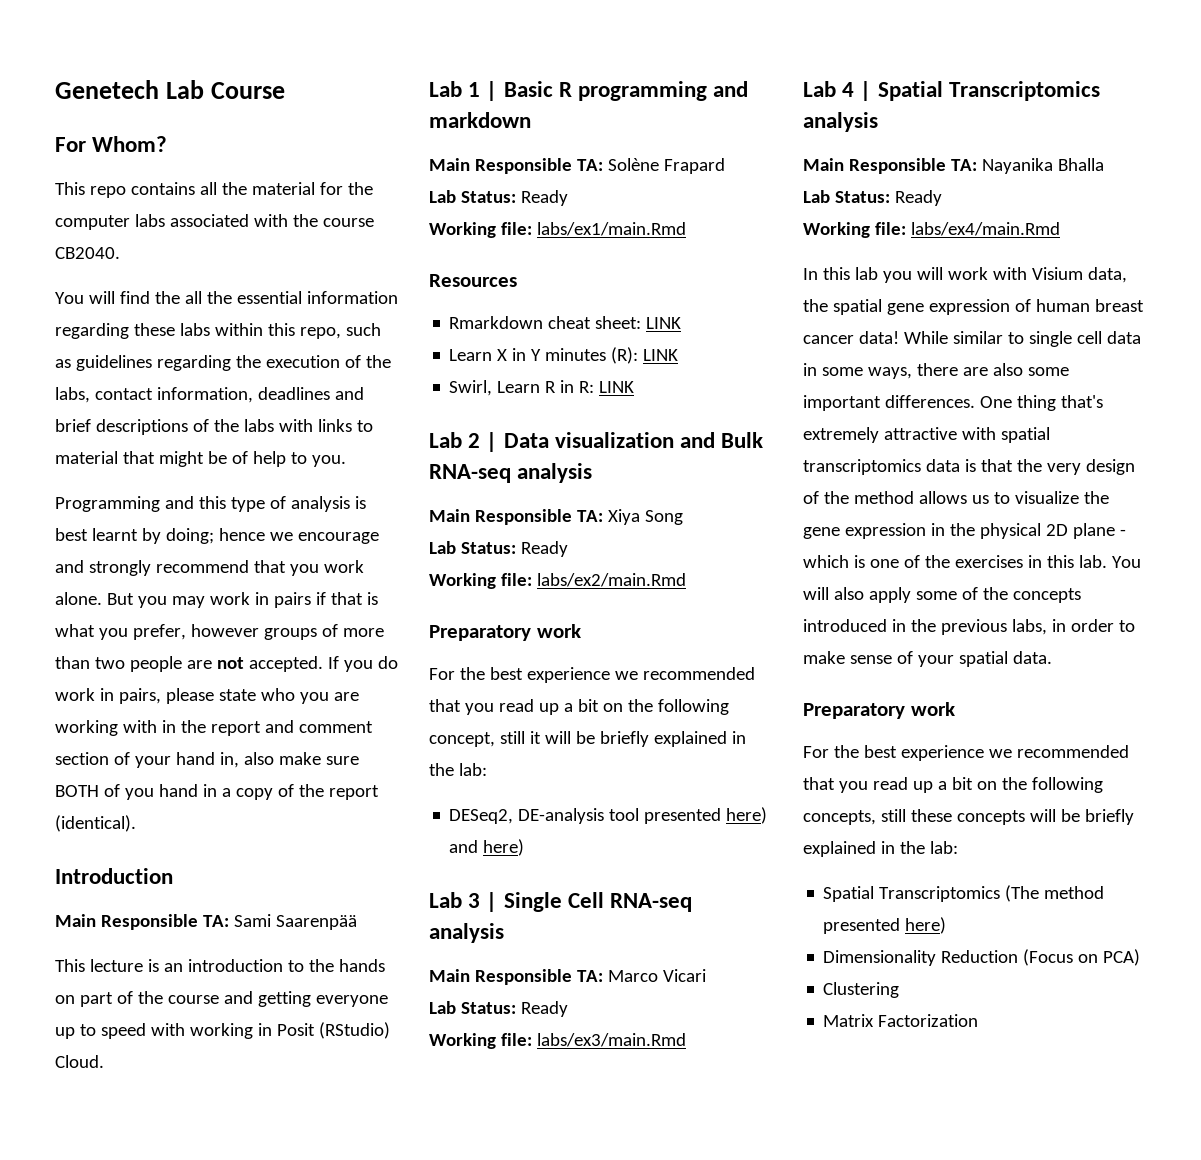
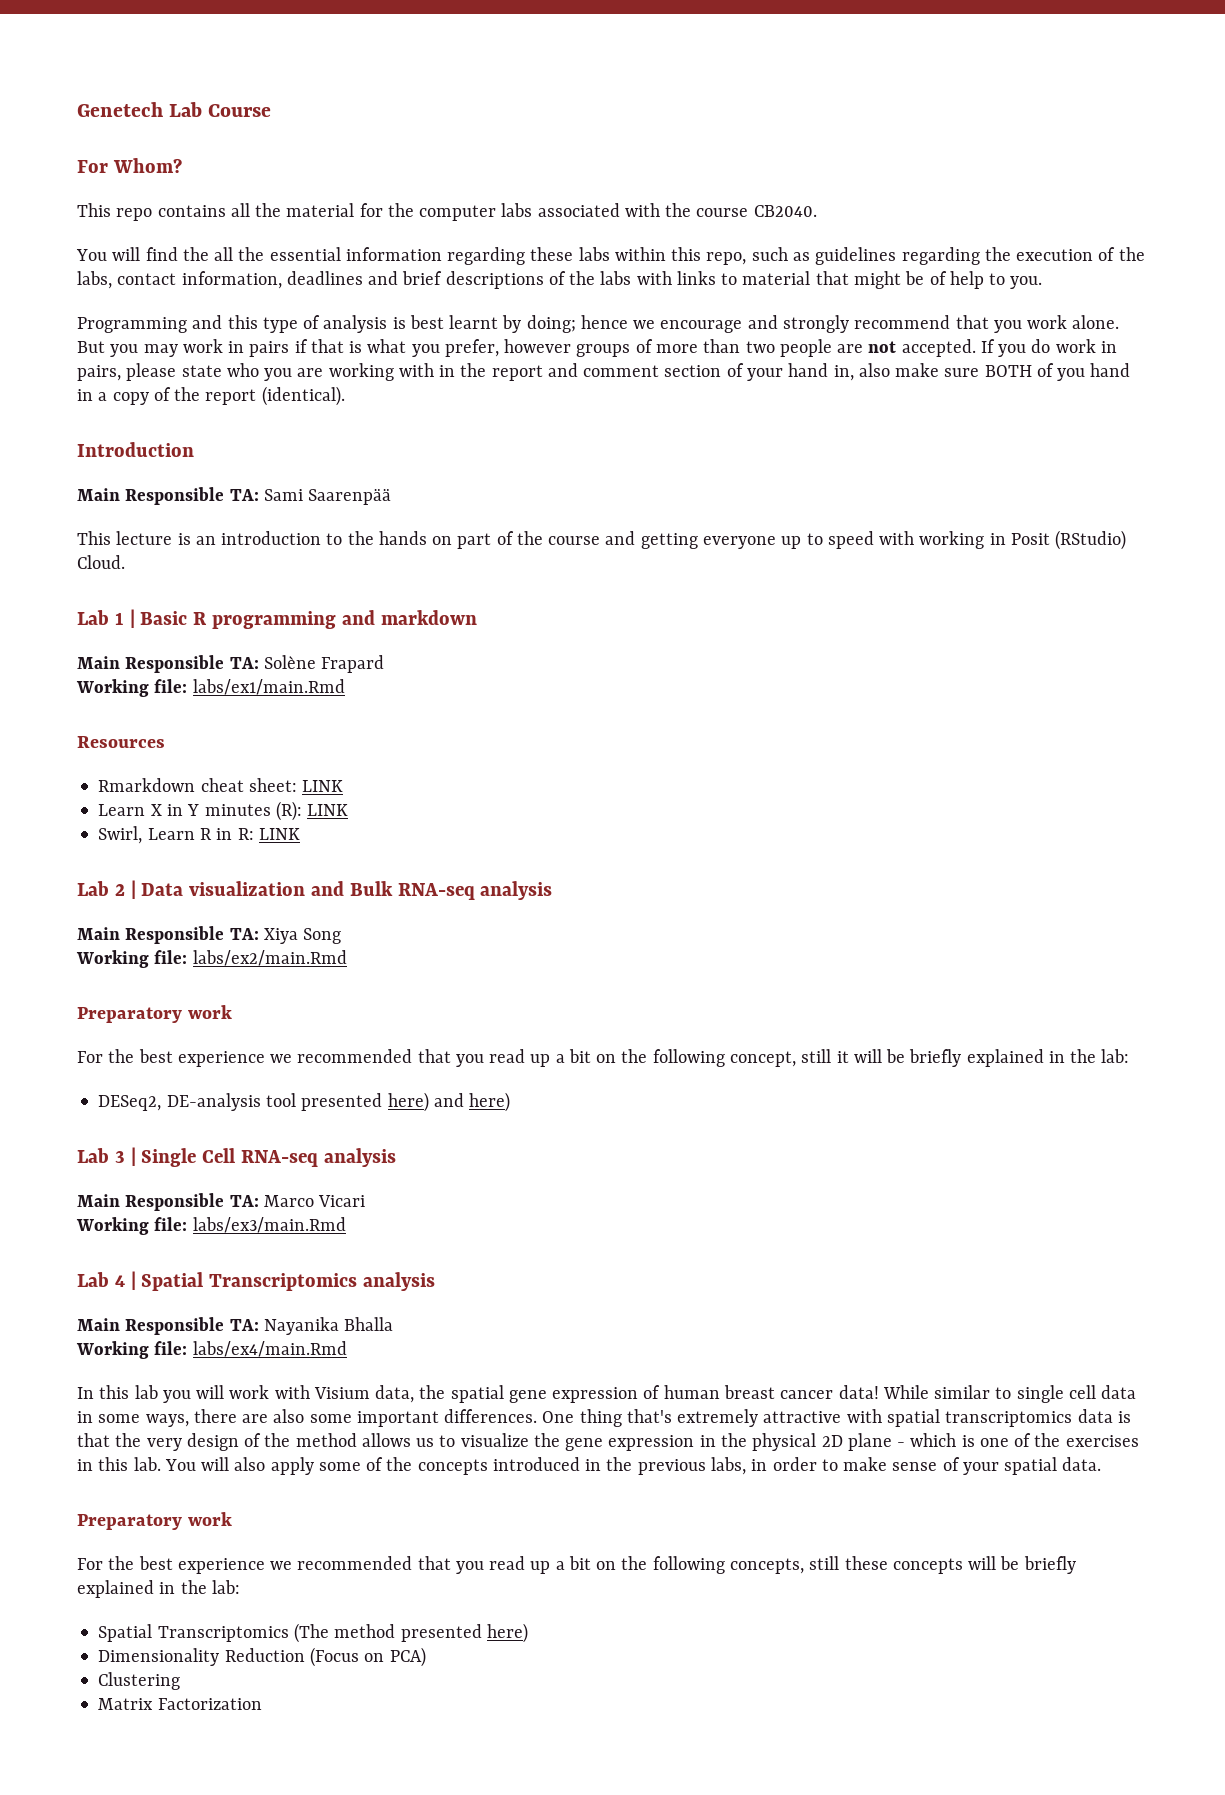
  Main Responsible TA: Solène Frapard
- Lab Status: Ready
  Main Responsible TA: Xiya Song
- Lab Status: Ready
  Main Responsible TA: Marco Vicari
- Lab Status: Ready
  Main Responsible TA: Nayanika Bhalla
- Lab Status: Ready

